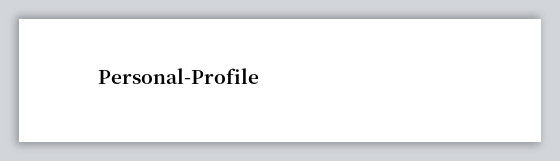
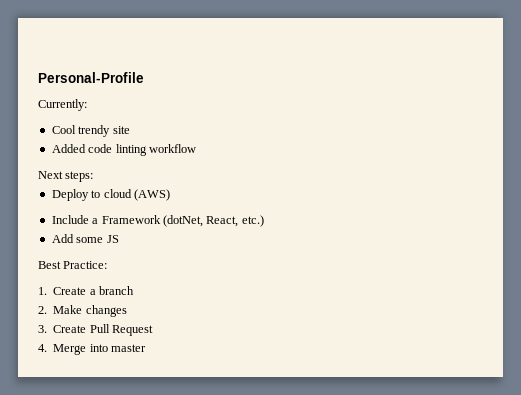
+ Currently:
+ Cool trendy site
+ Added code linting workflow
+ Next steps:
+ Deploy to cloud (AWS)
+ Include a Framework (dotNet, React, etc.)
+ Add some JS
+ Best Practice:
+ 1. Create a branch
+ 2. Make changes
+ 3. Create Pull Request
+ 4. Merge into master

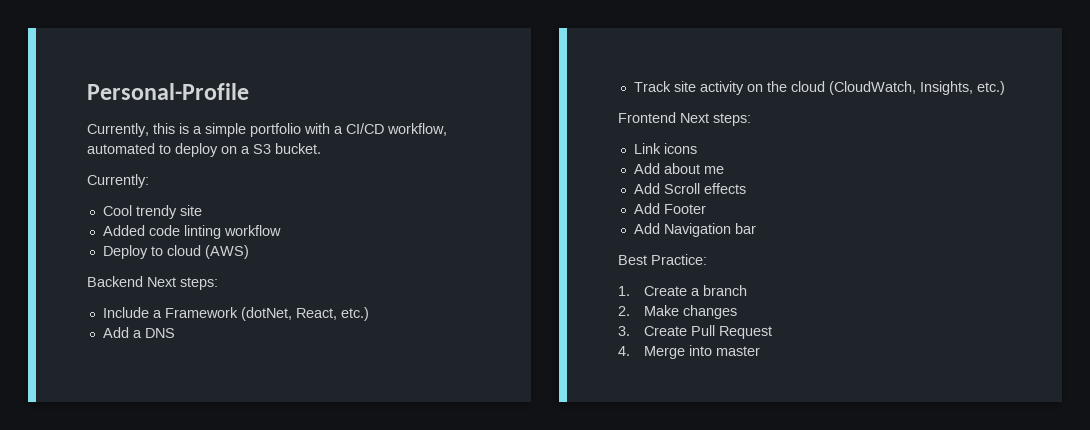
+ Currently, this is a simple portfolio with a CI/CD workflow, automated to deploy on a S3 bucket.
- Next steps:
+ Backend Next steps:
- Add some JS
+ Add a DNS
+ Track site activity on the cloud (CloudWatch, Insights, etc.)
+ Frontend Next steps:
+ Link icons
+ Add about me
+ Add Scroll effects
+ Add Footer
+ Add Navigation bar

